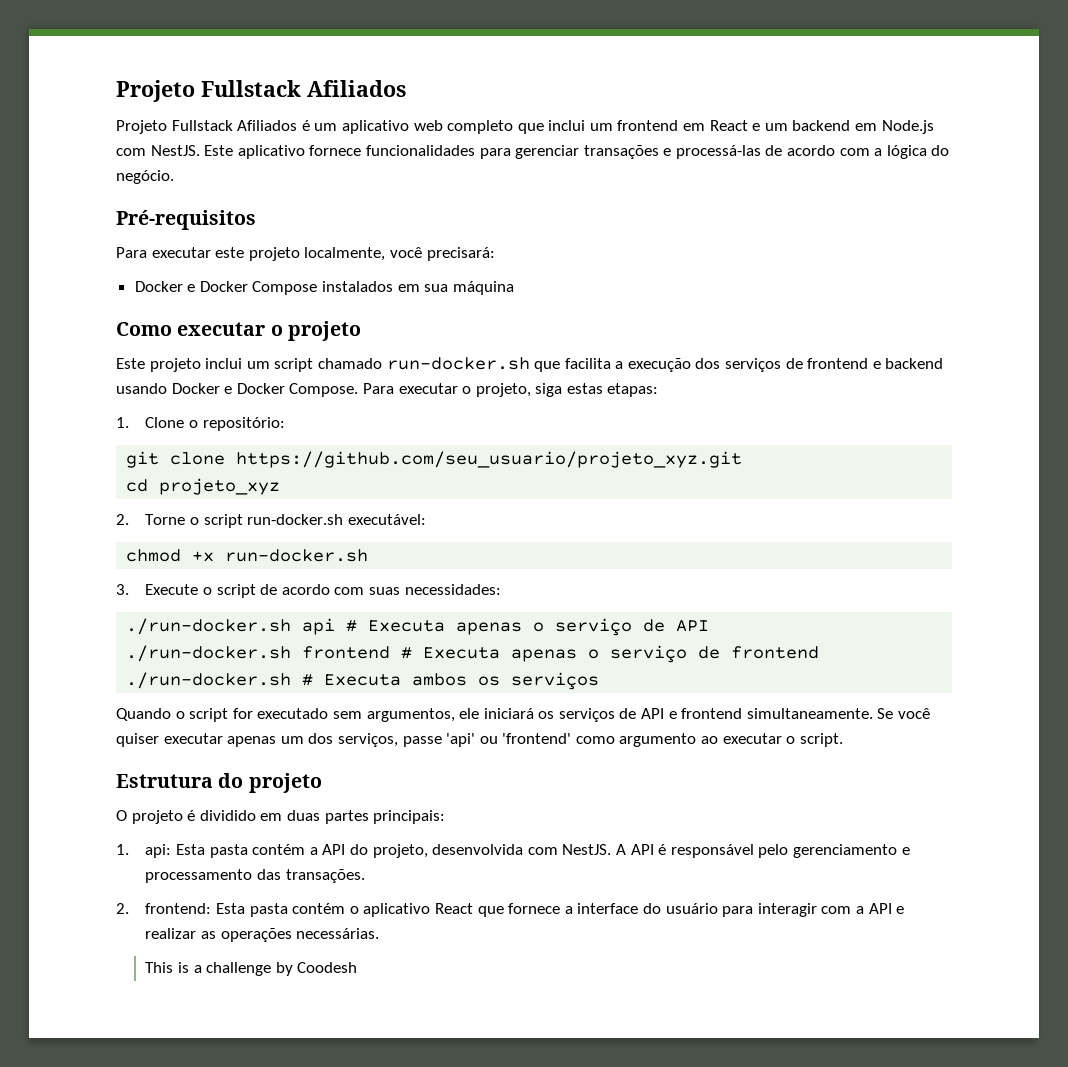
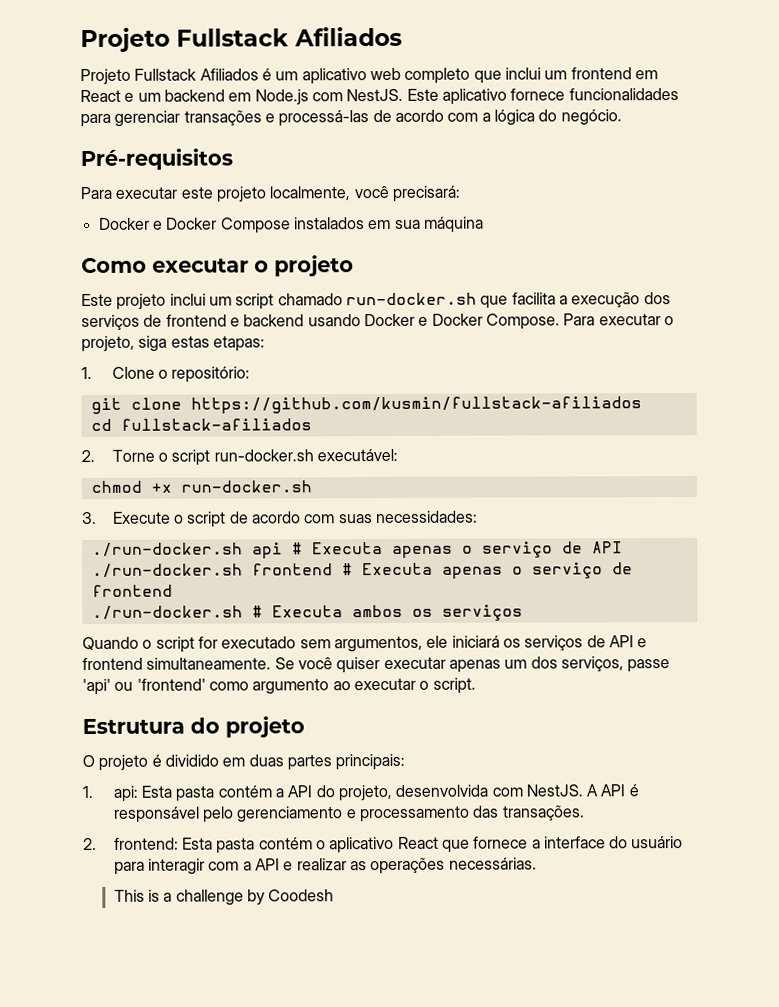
- git clone https://github.com/seu_usuario/projeto_xyz.git
+ git clone https://github.com/kusmin/fullstack-afiliados
- cd projeto_xyz
+ cd fullstack-afiliados

